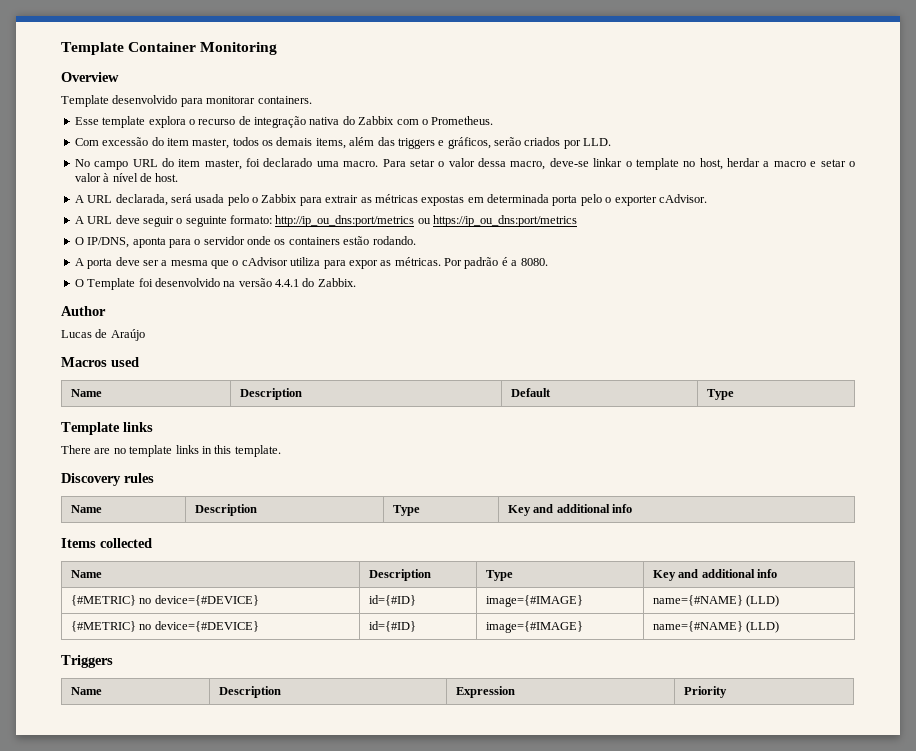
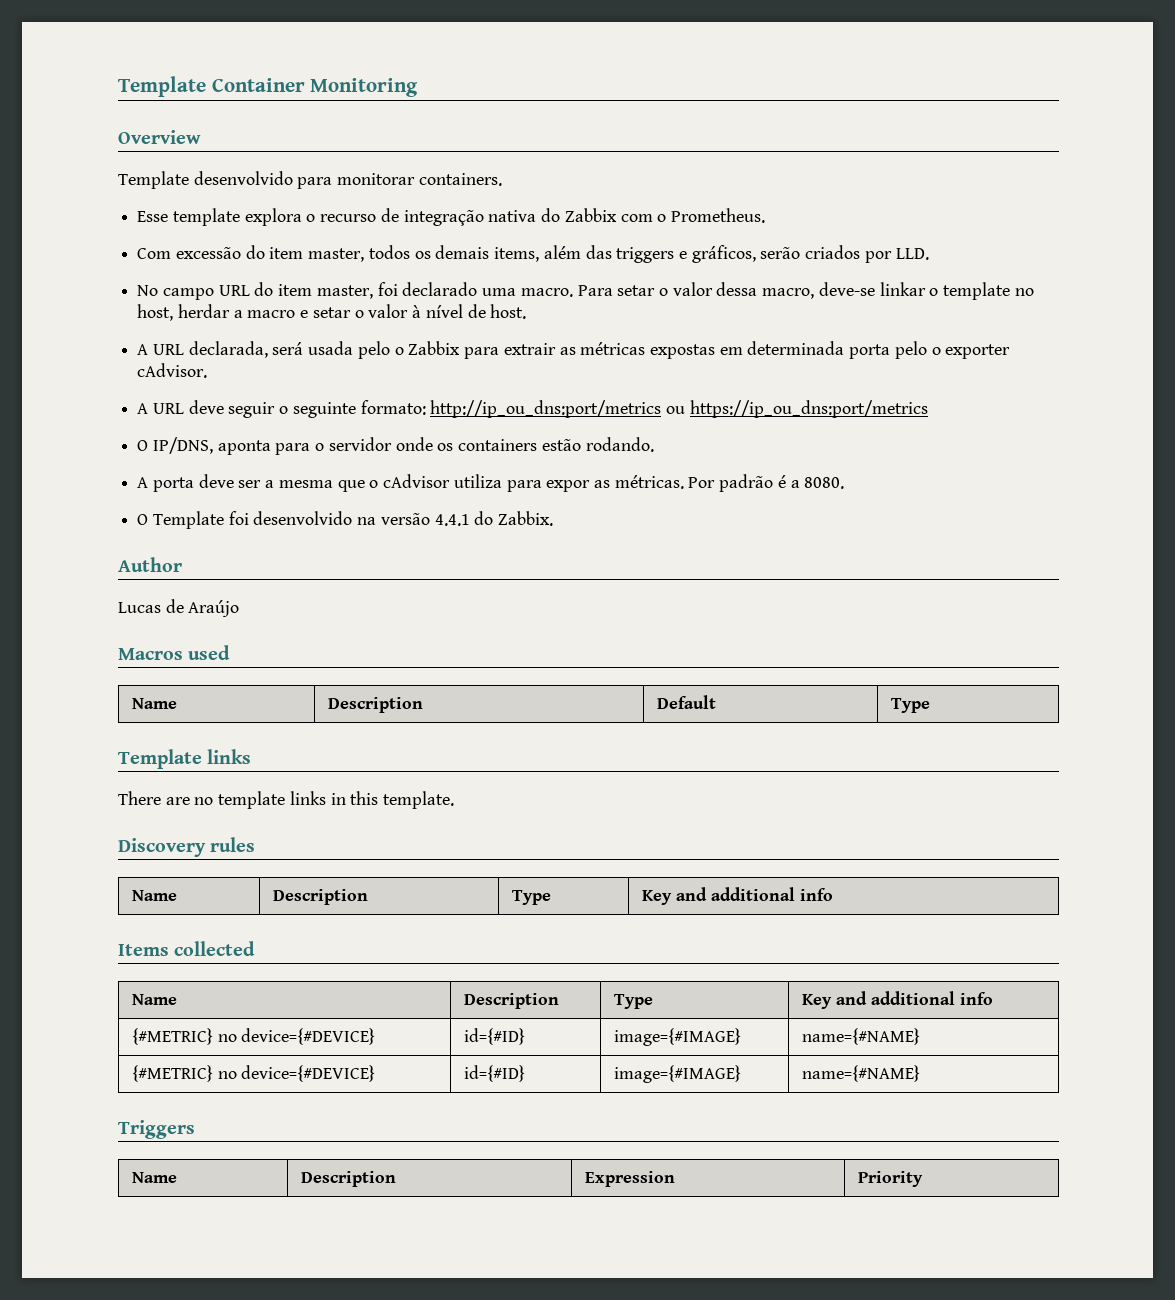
  Items collected
  Name | Description | Type | Key and additional info
- {#METRIC} no device={#DEVICE} | id={#ID} | image={#IMAGE} | name={#NAME} (LLD)
- {#METRIC} no device={#DEVICE} | id={#ID} | image={#IMAGE} | name={#NAME} (LLD)
+ {#METRIC} no device={#DEVICE} | id={#ID} | image={#IMAGE} | name={#NAME}
+ {#METRIC} no device={#DEVICE} | id={#ID} | image={#IMAGE} | name={#NAME}

